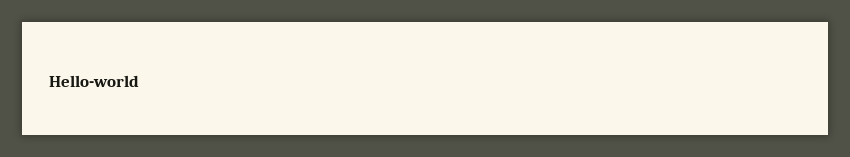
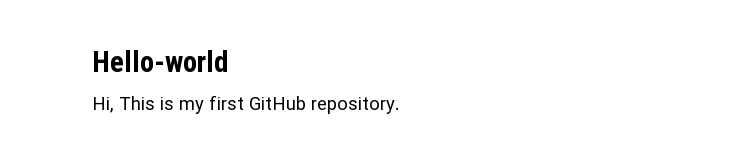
+ Hi, This is my first GitHub repository.

